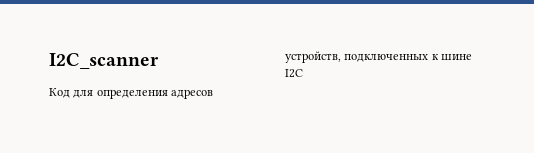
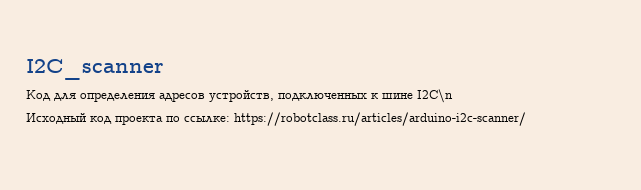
- Код для определения адресов устройств, подключенных к шине I2C
+ Код для определения адресов устройств, подключенных к шине I2C\n
+ Исходный код проекта по ссылке: https://robotclass.ru/articles/arduino-i2c-scanner/

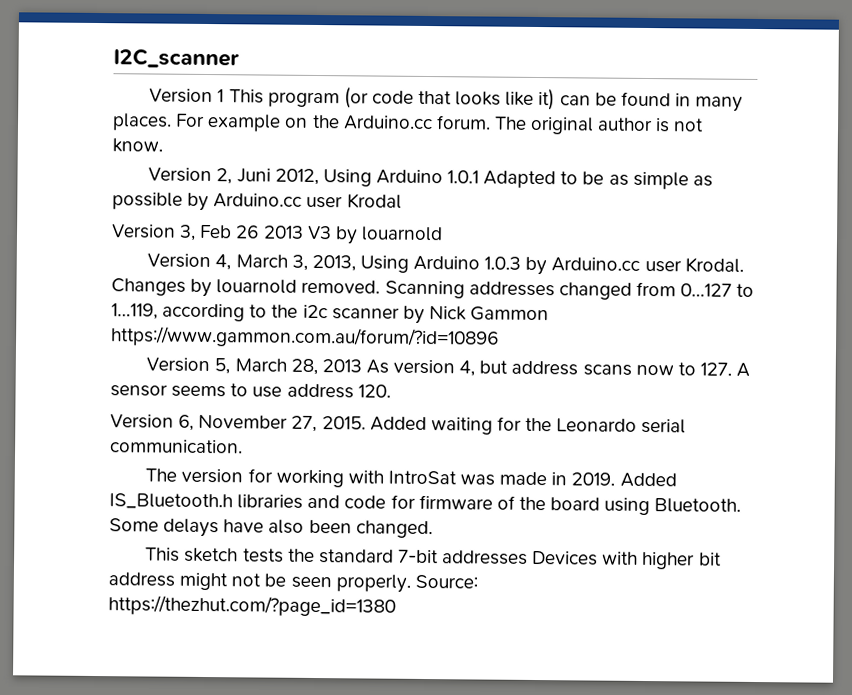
- Код для определения адресов устройств, подключенных к шине I2C\n
- Исходный код проекта по ссылке: https://robotclass.ru/articles/arduino-i2c-scanner/
+ Version 1 This program (or code that looks like it) can be found in many places. For example on the Arduino.cc forum. The original author is not know.
+ Version 2, Juni 2012, Using Arduino 1.0.1 Adapted to be as simple as possible by Arduino.cc user Krodal
+ Version 3, Feb 26 2013 V3 by louarnold
+ Version 4, March 3, 2013, Using Arduino 1.0.3 by Arduino.cc user Krodal. Changes by louarnold removed. Scanning addresses changed from 0…127 to 1…119, according to the i2c scanner by Nick Gammon https://www.gammon.com.au/forum/?id=10896
+ Version 5, March 28, 2013 As version 4, but address scans now to 127. A sensor seems to use address 120.
+ Version 6, November 27, 2015. Added waiting for the Leonardo serial communication.
+ The version for working with IntroSat was made in 2019. Added IS_Bluetooth.h libraries and code for firmware of the board using Bluetooth. Some delays have also been changed.
+ This sketch tests the standard 7-bit addresses Devices with higher bit address might not be seen properly. Source: https://thezhut.com/?page_id=1380

